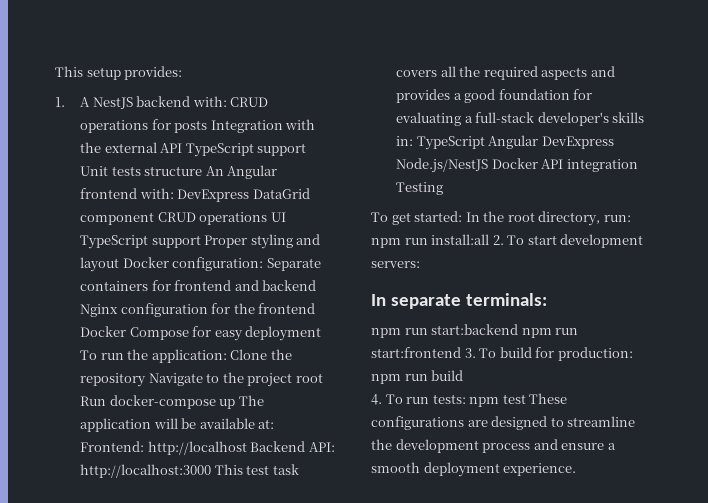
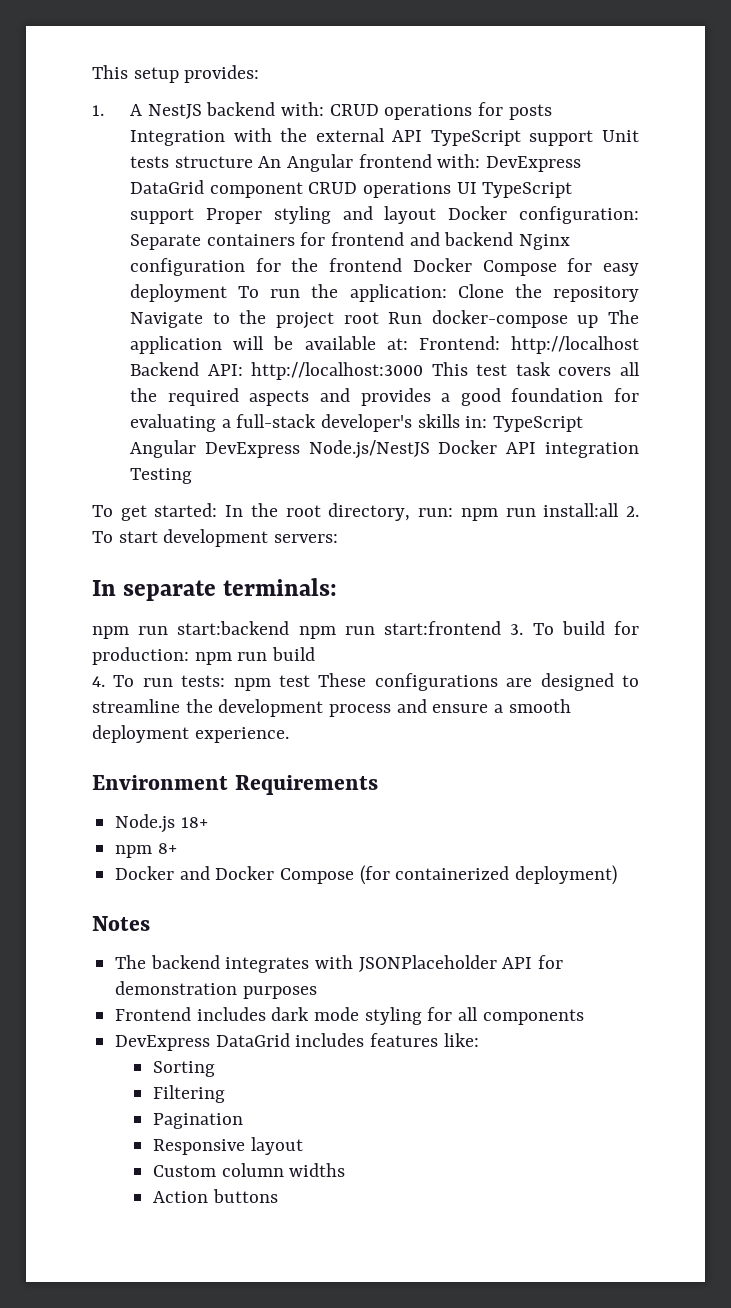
+ Environment Requirements
+ Node.js 18+
+ npm 8+
+ Docker and Docker Compose (for containerized deployment)
+ Notes
+ The backend integrates with JSONPlaceholder API for demonstration purposes
+ Frontend includes dark mode styling for all components
+ DevExpress DataGrid includes features like:
+ Sorting
+ Filtering
+ Pagination
+ Responsive layout
+ Custom column widths
+ Action buttons

